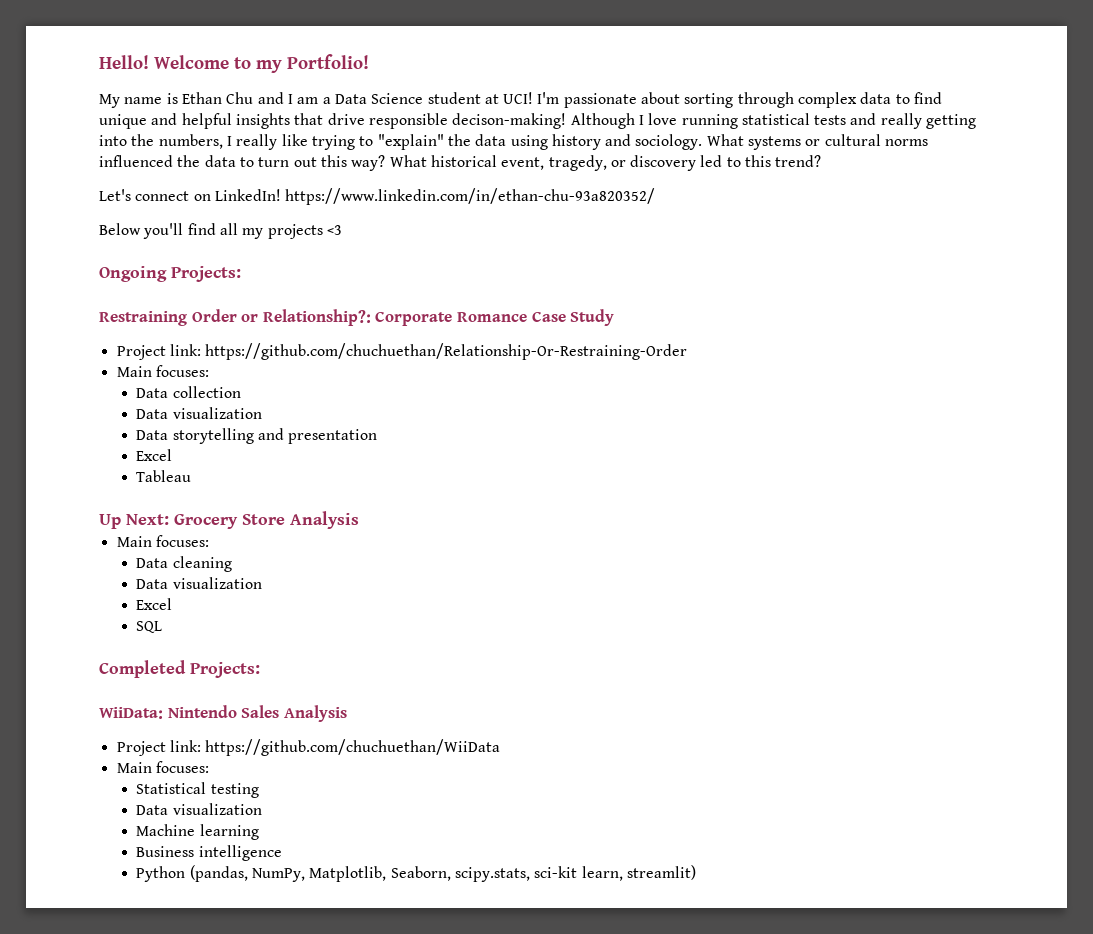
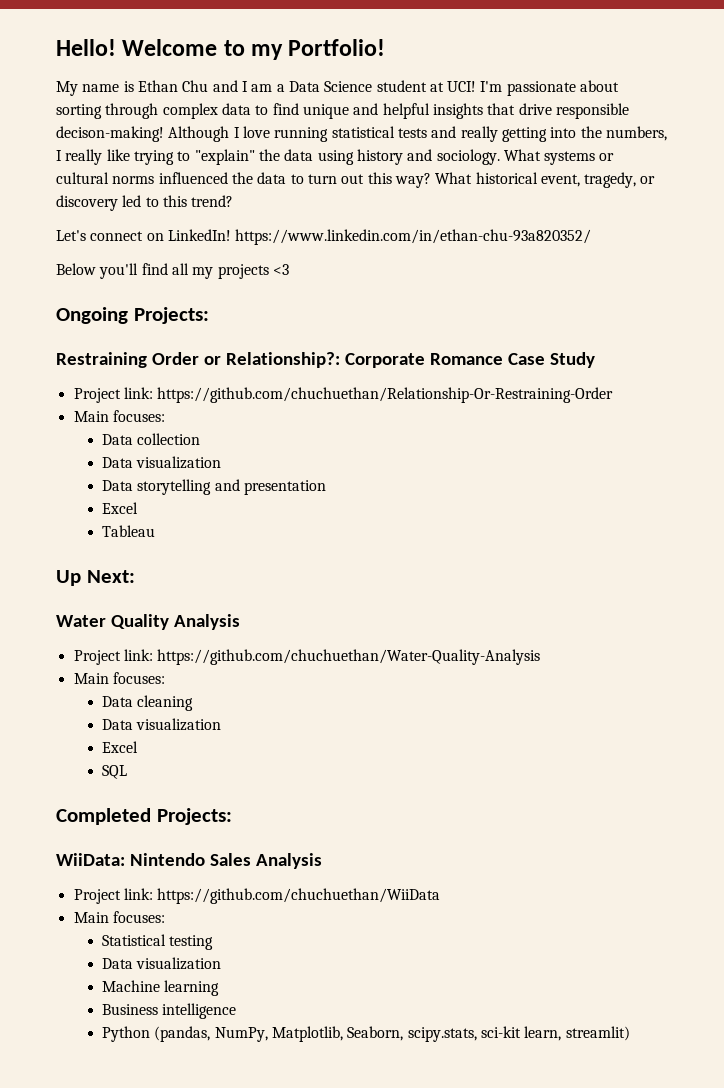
- Up Next: Grocery Store Analysis
+ Up Next:
+ Water Quality Analysis
+ Project link: https://github.com/chuchuethan/Water-Quality-Analysis

